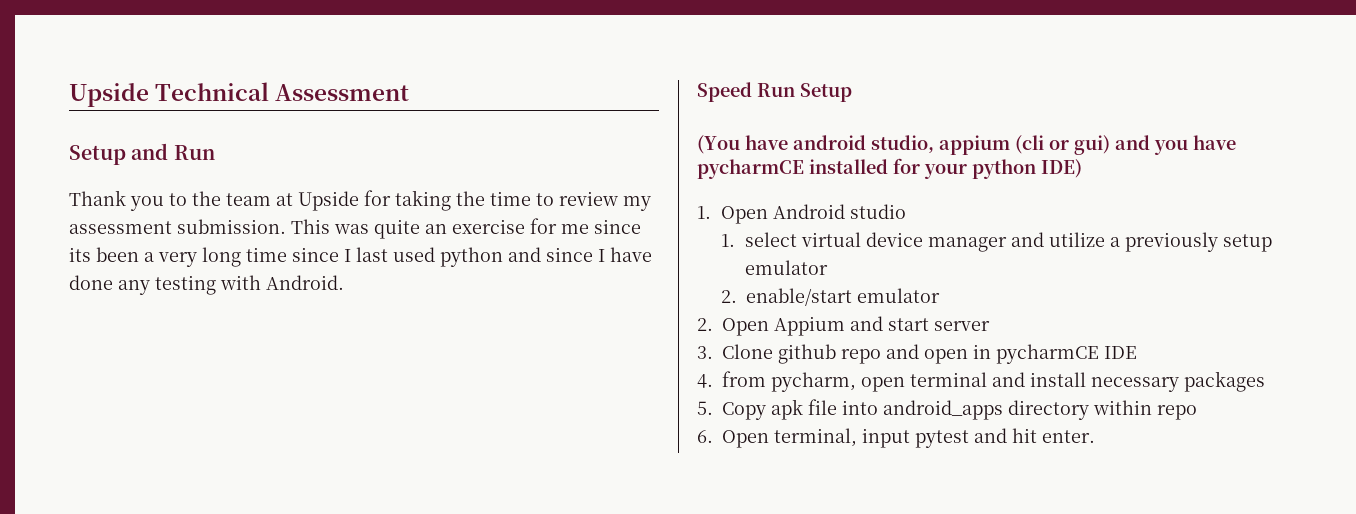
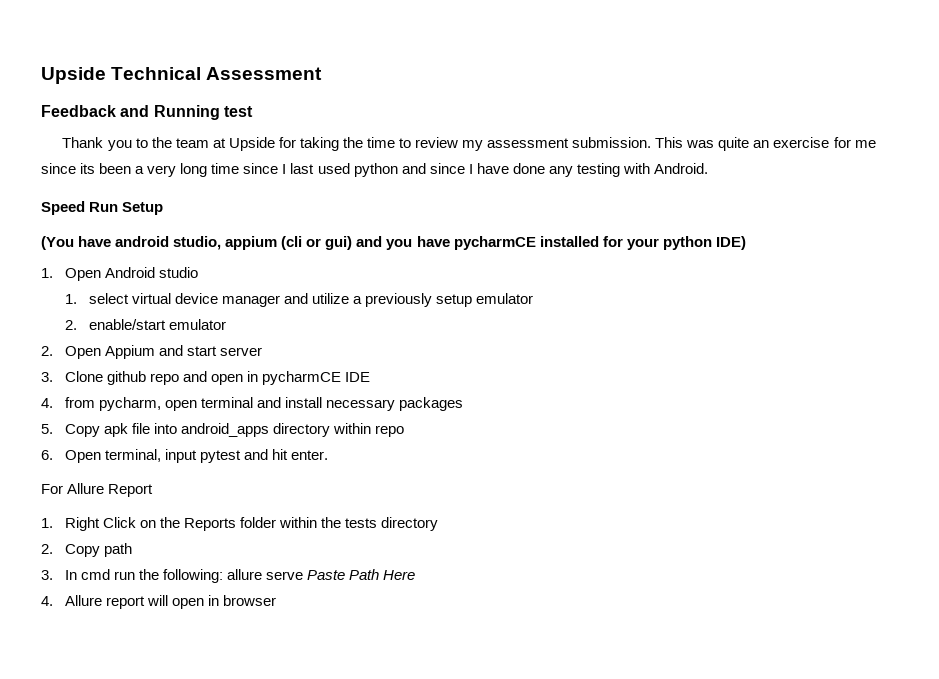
- Setup and Run
+ Feedback and Running test
+ For Allure Report
+ 1. Right Click on the Reports folder within the tests directory
+ 2. Copy path
+ 3. In cmd run the following: allure serve Paste Path Here
+ 4. Allure report will open in browser

